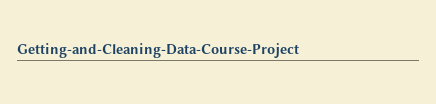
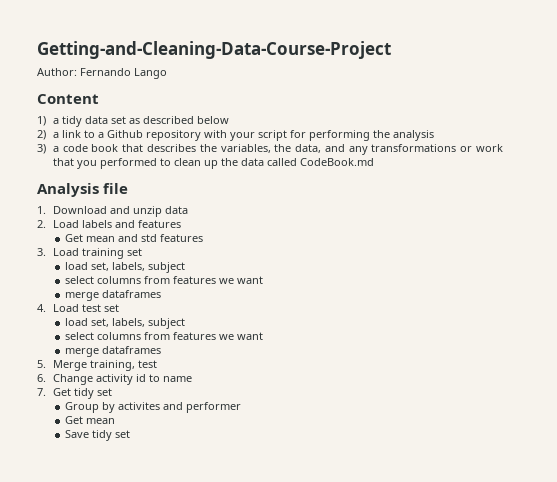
+ Author: Fernando Lango
+ Content
+ 1) a tidy data set as described below
+ 2) a link to a Github repository with your script for performing the analysis
+ 3) a code book that describes the variables, the data, and any transformations or work that you performed to clean up the data called CodeBook.md
+ Analysis file
+ 1. Download and unzip data
+ 2. Load labels and features
+ Get mean and std features
+ 3. Load training set
+ load set, labels, subject
+ select columns from features we want
+ merge dataframes
+ 4. Load test set
+ load set, labels, subject
+ select columns from features we want
+ merge dataframes
+ 5. Merge training, test
+ 6. Change activity id to name
+ 7. Get tidy set
+ Group by activites and performer
+ Get mean
+ Save tidy set

